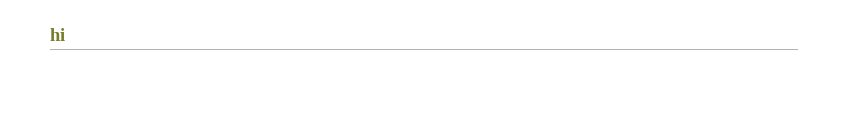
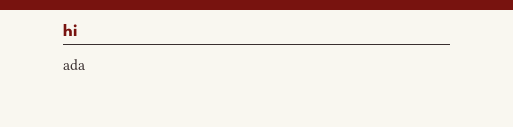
+ ada

